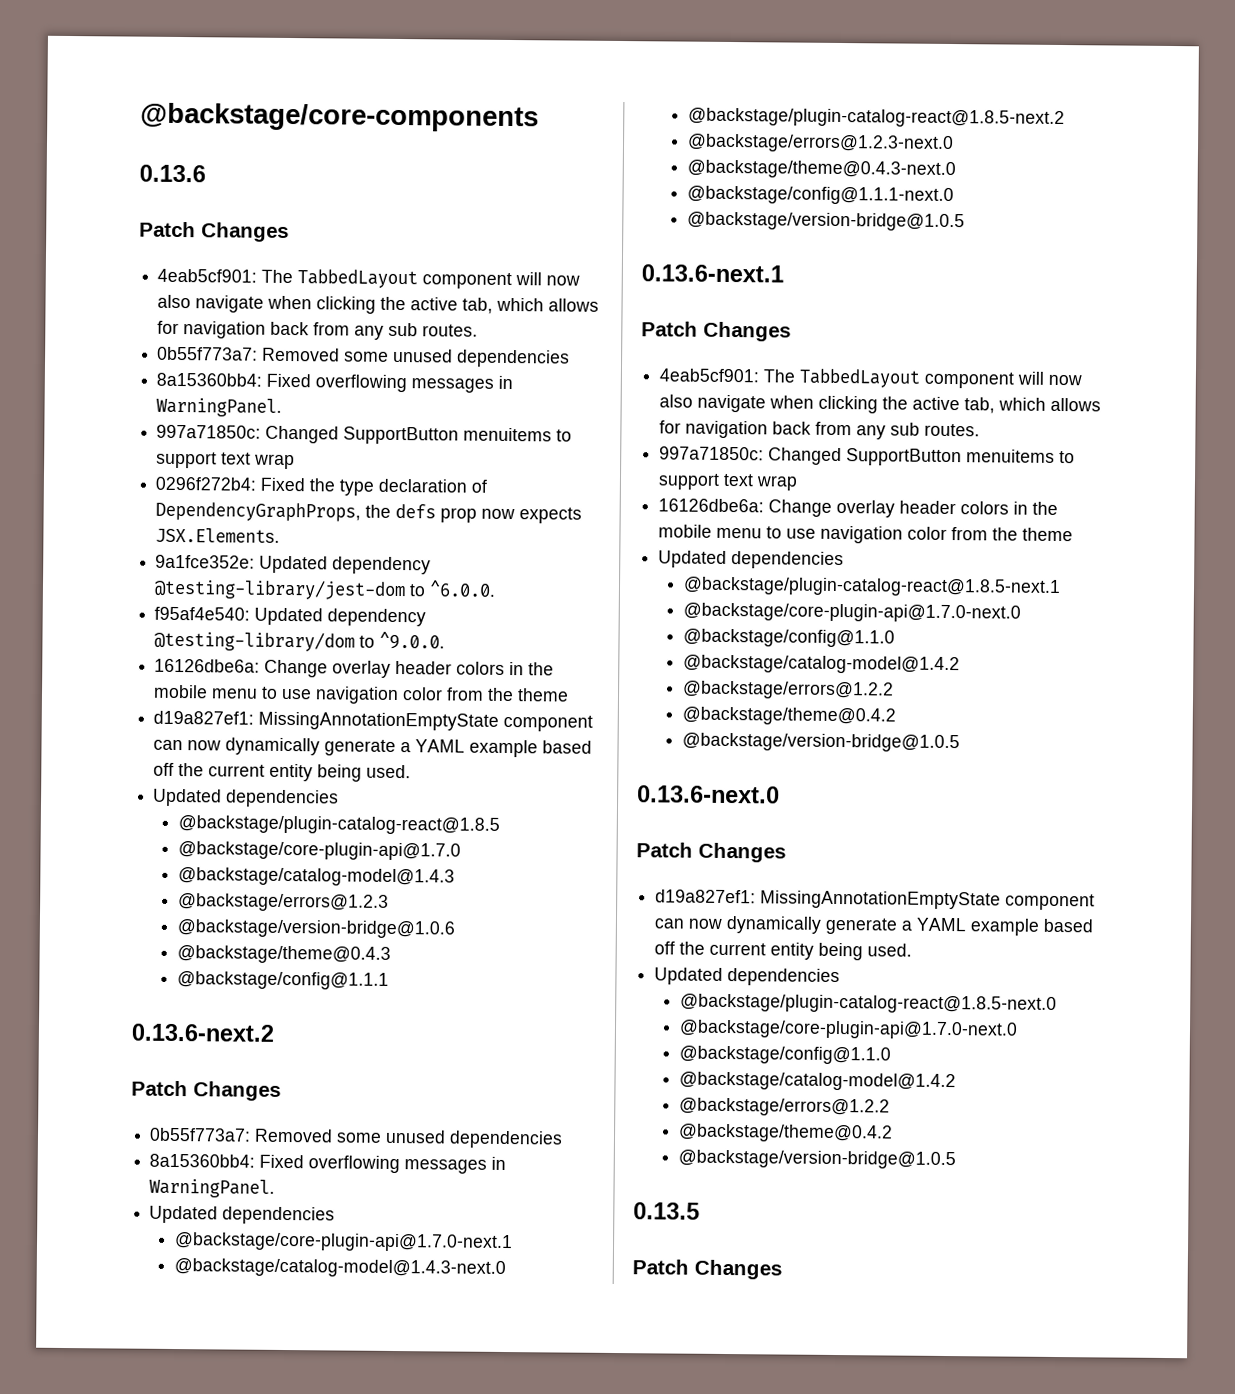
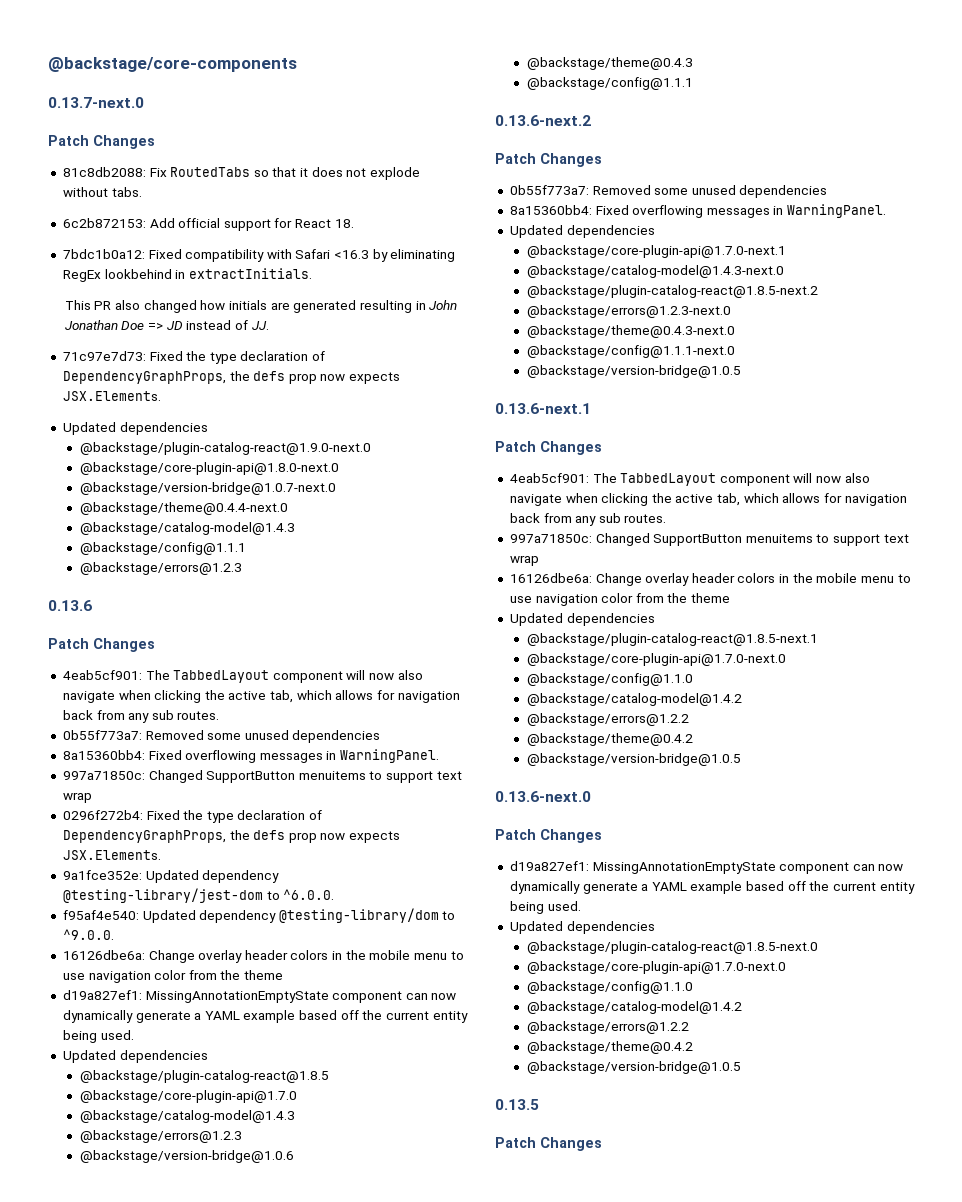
+ 0.13.7-next.0
+ Patch Changes
+ 81c8db2088: Fix RoutedTabs so that it does not explode without tabs.
+ 6c2b872153: Add official support for React 18.
+ 7bdc1b0a12: Fixed compatibility with Safari <16.3 by eliminating RegEx lookbehind in extractInitials.
+ This PR also changed how initials are generated resulting in John Jonathan Doe => JD instead of JJ.
+ 71c97e7d73: Fixed the type declaration of DependencyGraphProps, the defs prop now expects JSX.Elements.
+ Updated dependencies
+ @backstage/plugin-catalog-react@1.9.0-next.0
+ @backstage/core-plugin-api@1.8.0-next.0
+ @backstage/version-bridge@1.0.7-next.0
+ @backstage/theme@0.4.4-next.0
+ @backstage/catalog-model@1.4.3
+ @backstage/config@1.1.1
+ @backstage/errors@1.2.3

